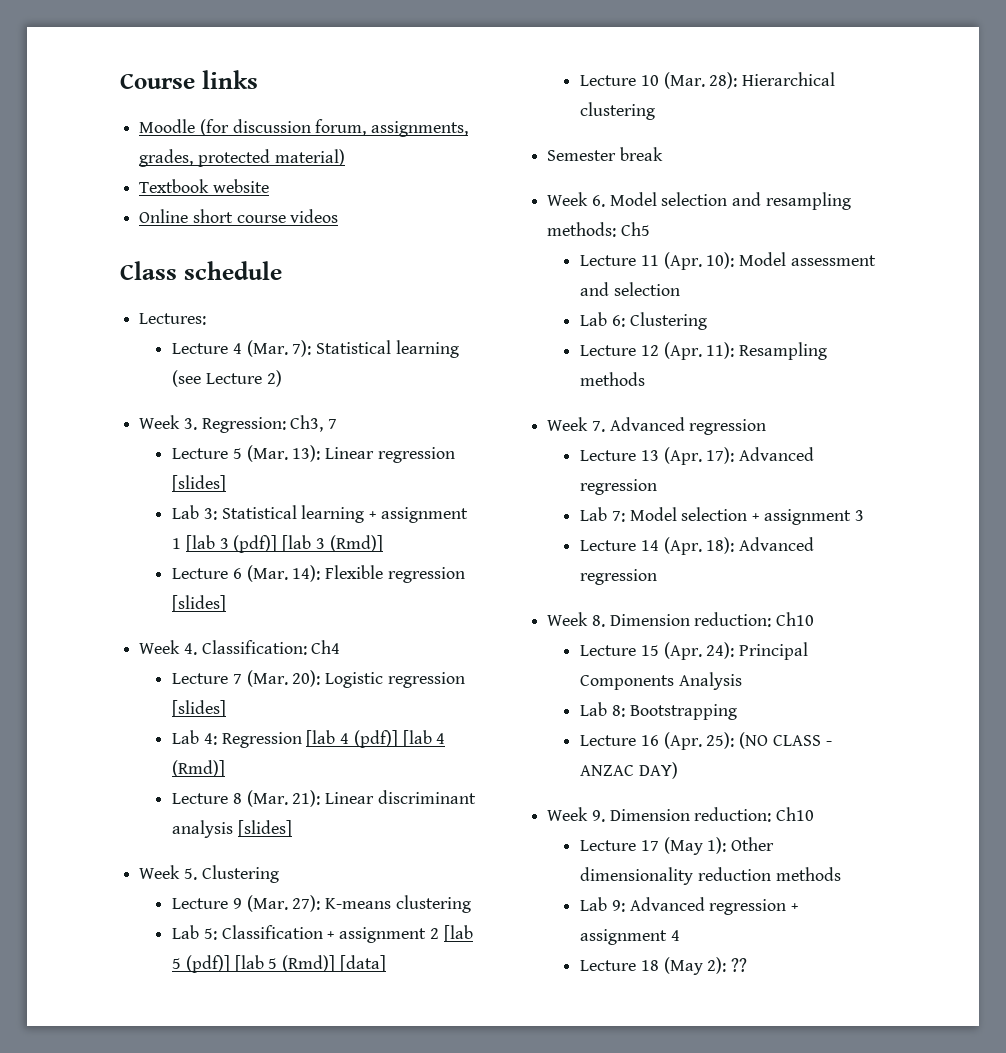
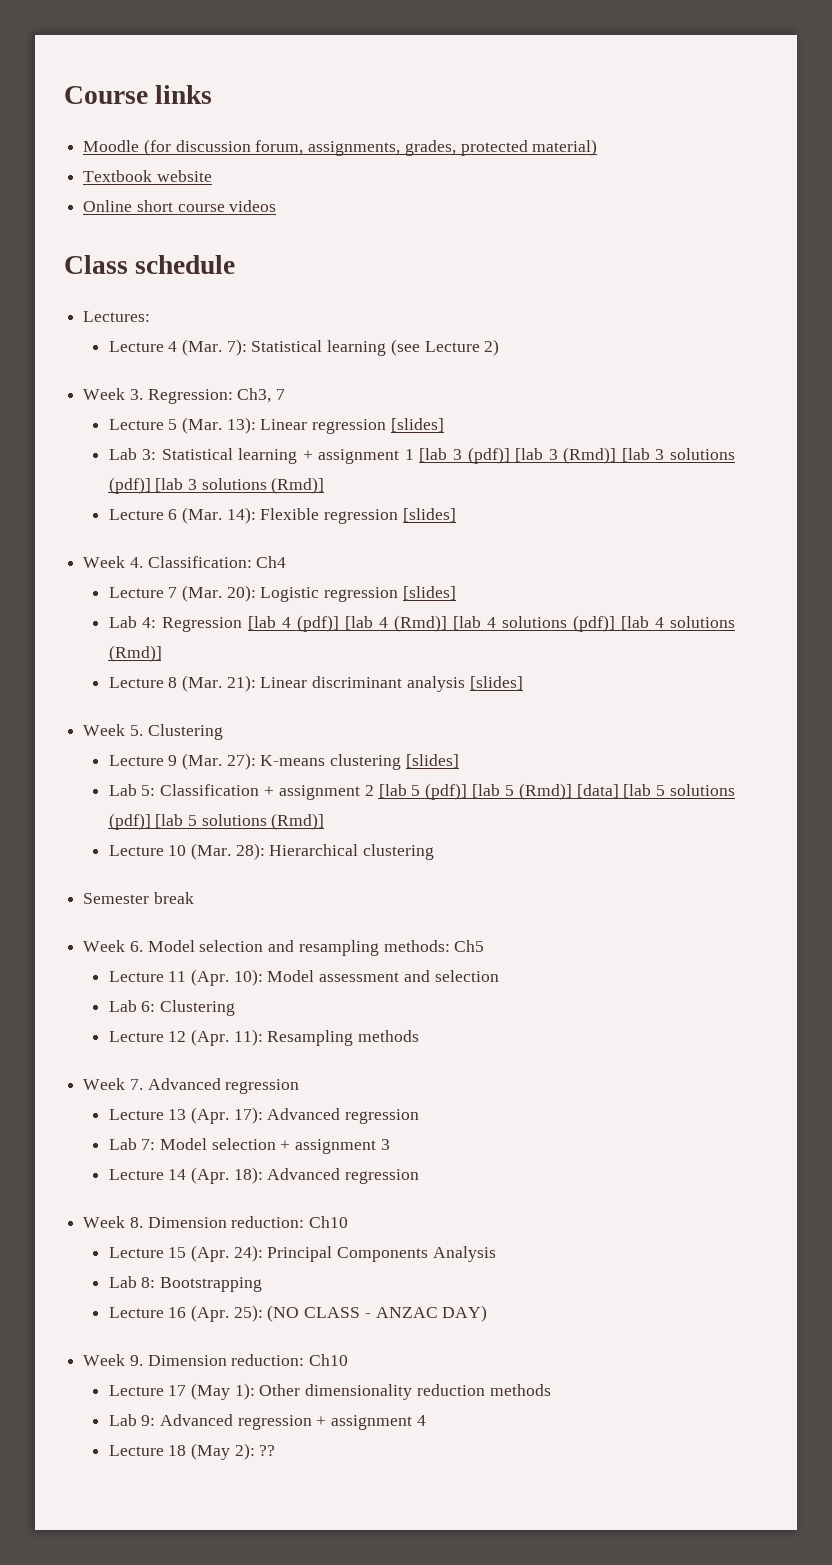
- Lab 3: Statistical learning + assignment 1 [lab 3 (pdf)] [lab 3 (Rmd)]
+ Lab 3: Statistical learning + assignment 1 [lab 3 (pdf)] [lab 3 (Rmd)] [lab 3 solutions (pdf)] [lab 3 solutions (Rmd)]
- Lab 4: Regression [lab 4 (pdf)] [lab 4 (Rmd)]
+ Lab 4: Regression [lab 4 (pdf)] [lab 4 (Rmd)] [lab 4 solutions (pdf)] [lab 4 solutions (Rmd)]
- Lecture 9 (Mar. 27): K-means clustering
+ Lecture 9 (Mar. 27): K-means clustering [slides]
- Lab 5: Classification + assignment 2 [lab 5 (pdf)] [lab 5 (Rmd)] [data]
+ Lab 5: Classification + assignment 2 [lab 5 (pdf)] [lab 5 (Rmd)] [data] [lab 5 solutions (pdf)] [lab 5 solutions (Rmd)]

